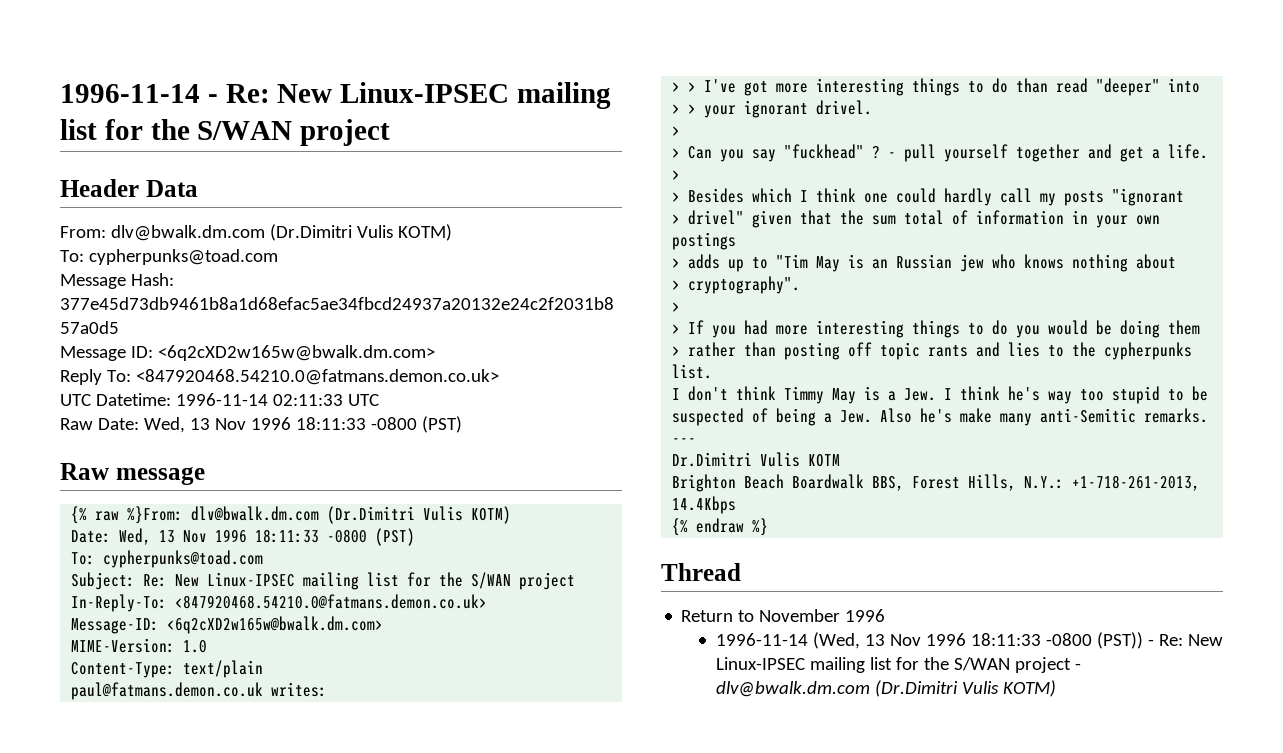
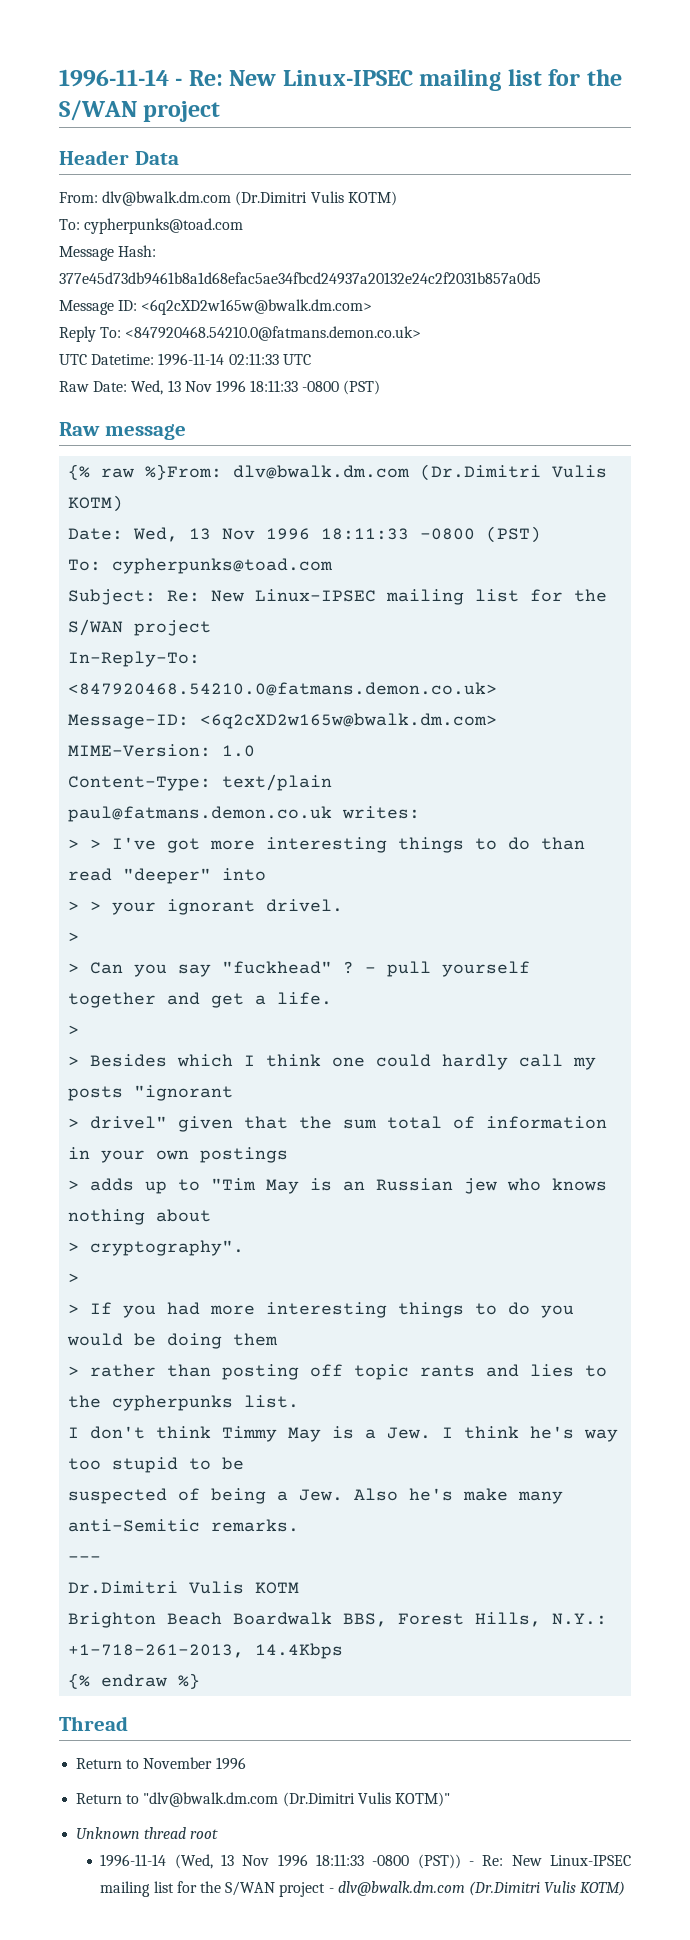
+ Return to "dlv@bwalk.dm.com (Dr.Dimitri Vulis KOTM)"
+ Unknown thread root

